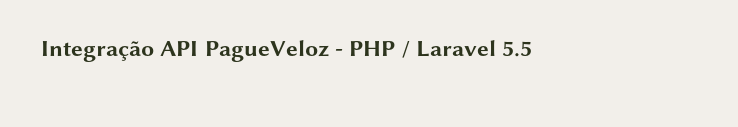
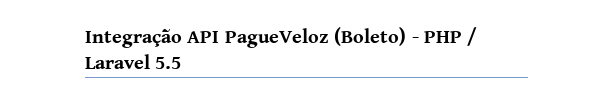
- Integração API PagueVeloz - PHP / Laravel 5.5
+ Integração API PagueVeloz (Boleto) - PHP / Laravel 5.5

